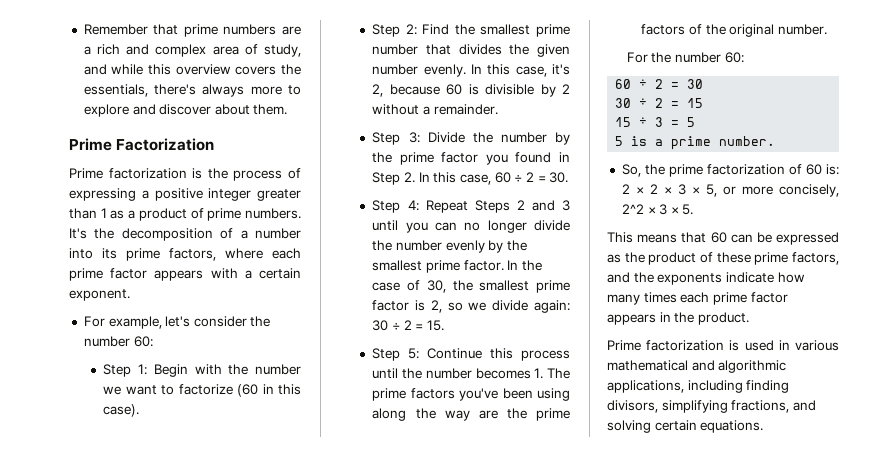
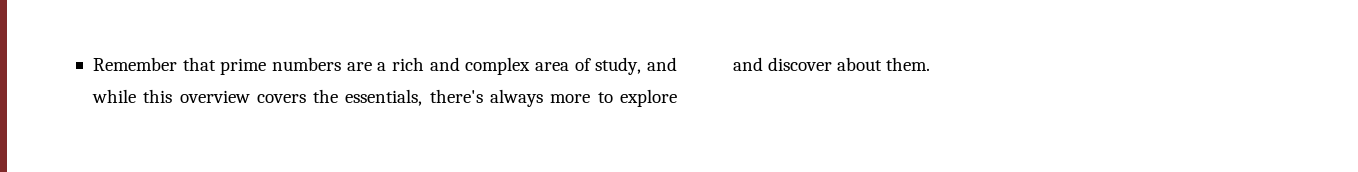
- Prime Factorization
- Prime factorization is the process of expressing a positive integer greater than 1 as a product of prime numbers. It's the decomposition of a number into its prime factors, where each prime factor appears with a certain exponent.
- For example, let's consider the number 60:
- Step 1: Begin with the number we want to factorize (60 in this case).
- Step 2: Find the smallest prime number that divides the given number evenly. In this case, it's 2, because 60 is divisible by 2 without a remainder.
- Step 3: Divide the number by the prime factor you found in Step 2. In this case, 60 ÷ 2 = 30.
- Step 4: Repeat Steps 2 and 3 until you can no longer divide the number evenly by the smallest prime factor. In the case of 30, the smallest prime factor is 2, so we divide again: 30 ÷ 2 = 15.
- Step 5: Continue this process until the number becomes 1. The prime factors you've been using along the way are the prime factors of the original number.
- For the number 60:
- 60 ÷ 2 = 30
- 30 ÷ 2 = 15
- 15 ÷ 3 = 5
- 5 is a prime number.
- So, the prime factorization of 60 is: 2 × 2 × 3 × 5, or more concisely, 2^2 × 3 × 5.
- This means that 60 can be expressed as the product of these prime factors, and the exponents indicate how many times each prime factor appears in the product.
- Prime factorization is used in various mathematical and algorithmic applications, including finding divisors, simplifying fractions, and solving certain equations.

